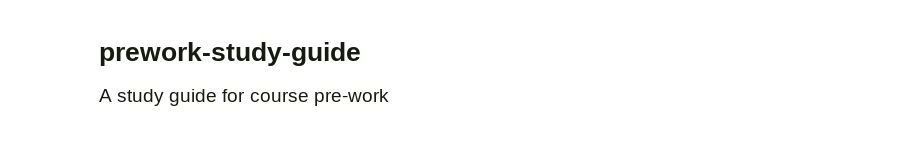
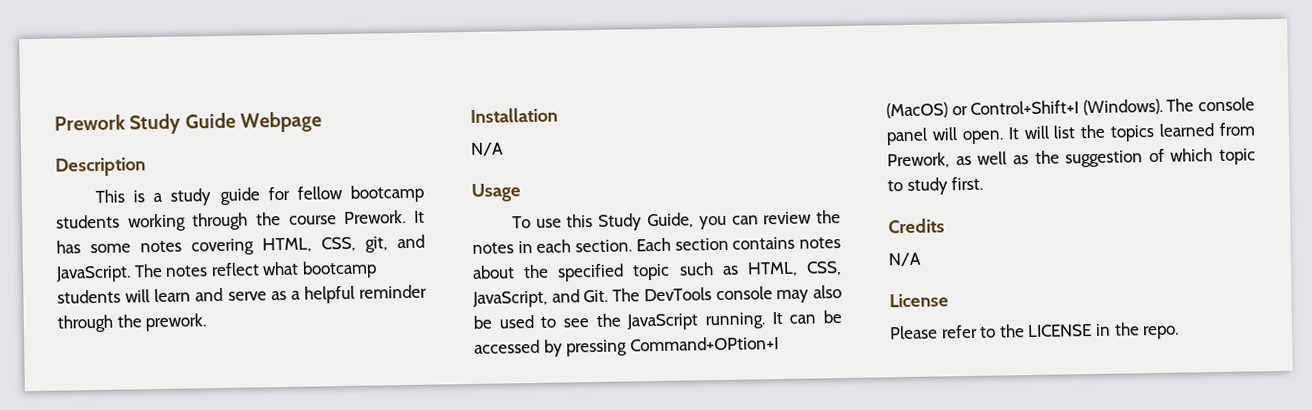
- prework-study-guide
- A study guide for course pre-work
+ Prework Study Guide Webpage
+ Description
+ This is a study guide for fellow bootcamp students working through the course Prework. It has some notes covering HTML, CSS, git, and JavaScript. The notes reflect what bootcamp students will learn and serve as a helpful reminder through the prework.
+ Installation
+ N/A
+ Usage
+ To use this Study Guide, you can review the notes in each section. Each section contains notes about the specified topic such as HTML, CSS, JavaScript, and Git. The DevTools console may also be used to see the JavaScript running. It can be accessed by pressing Command+OPtion+I (MacOS) or Control+Shift+I (Windows). The console panel will open. It will list the topics learned from Prework, as well as the suggestion of which topic to study first.
+ Credits
+ N/A
+ License
+ Please refer to the LICENSE in the repo.

